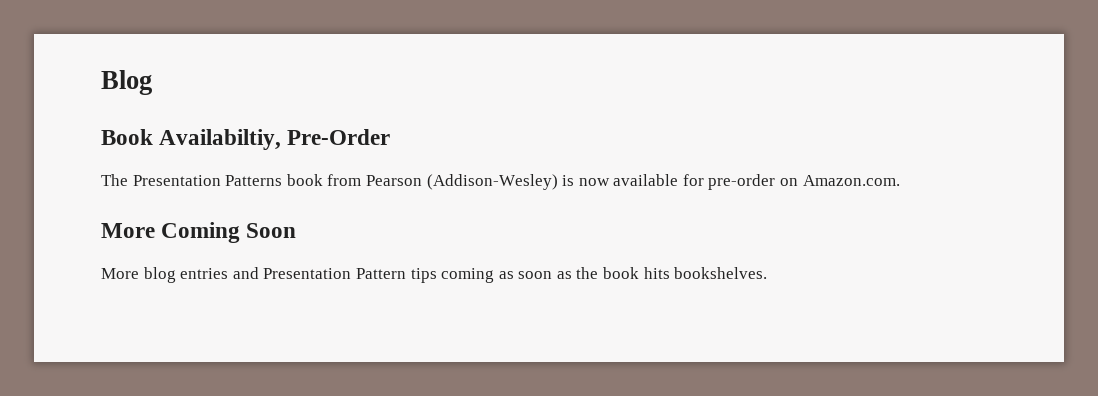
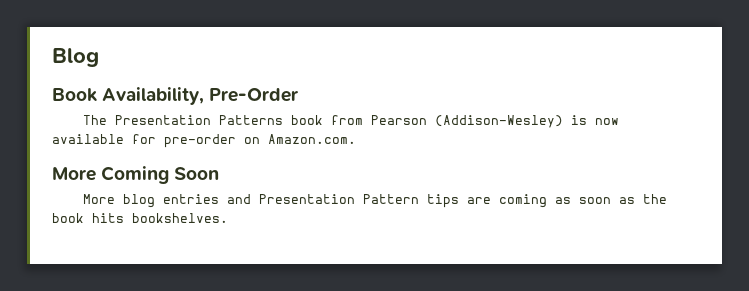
- Book Availabiltiy, Pre-Order
+ Book Availability, Pre-Order
- More blog entries and Presentation Pattern tips coming as soon as the book hits bookshelves.
+ More blog entries and Presentation Pattern tips are coming as soon as the book hits bookshelves.

